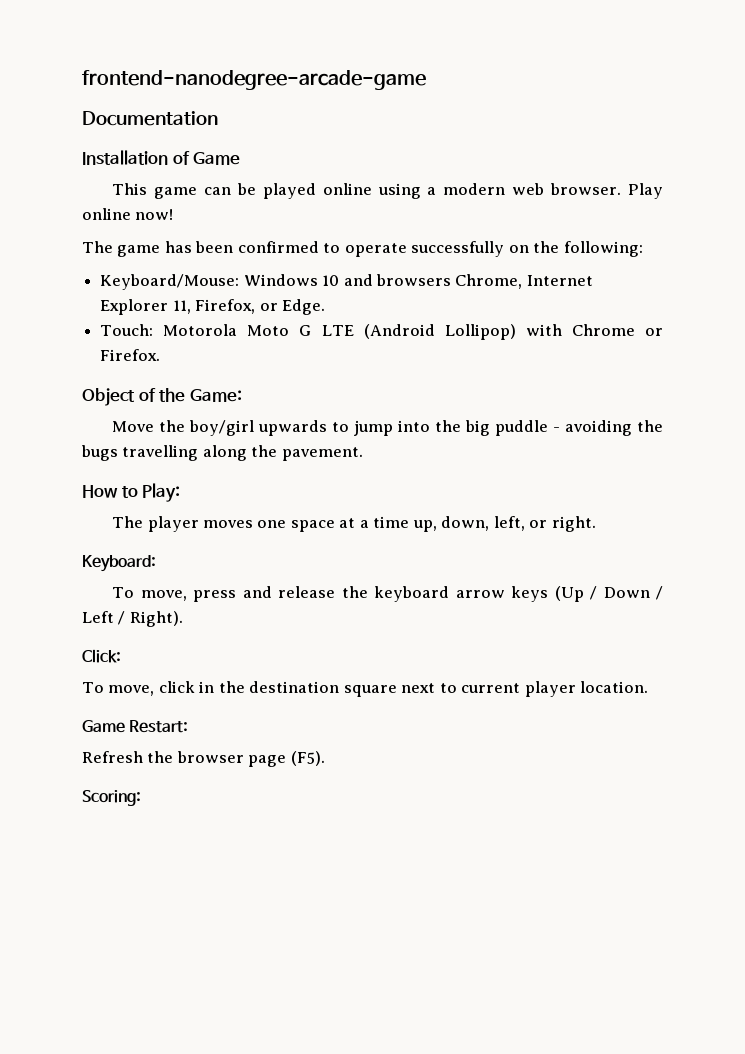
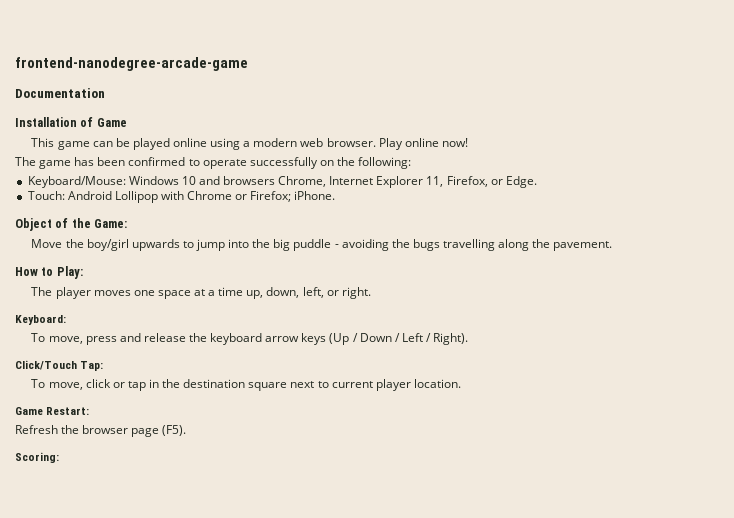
- Touch: Motorola Moto G LTE (Android Lollipop) with Chrome or Firefox.
+ Touch: Android Lollipop with Chrome or Firefox; iPhone.
- Click:
+ Click/Touch Tap:
- To move, click in the destination square next to current player location.
+ To move, click or tap in the destination square next to current player location.

